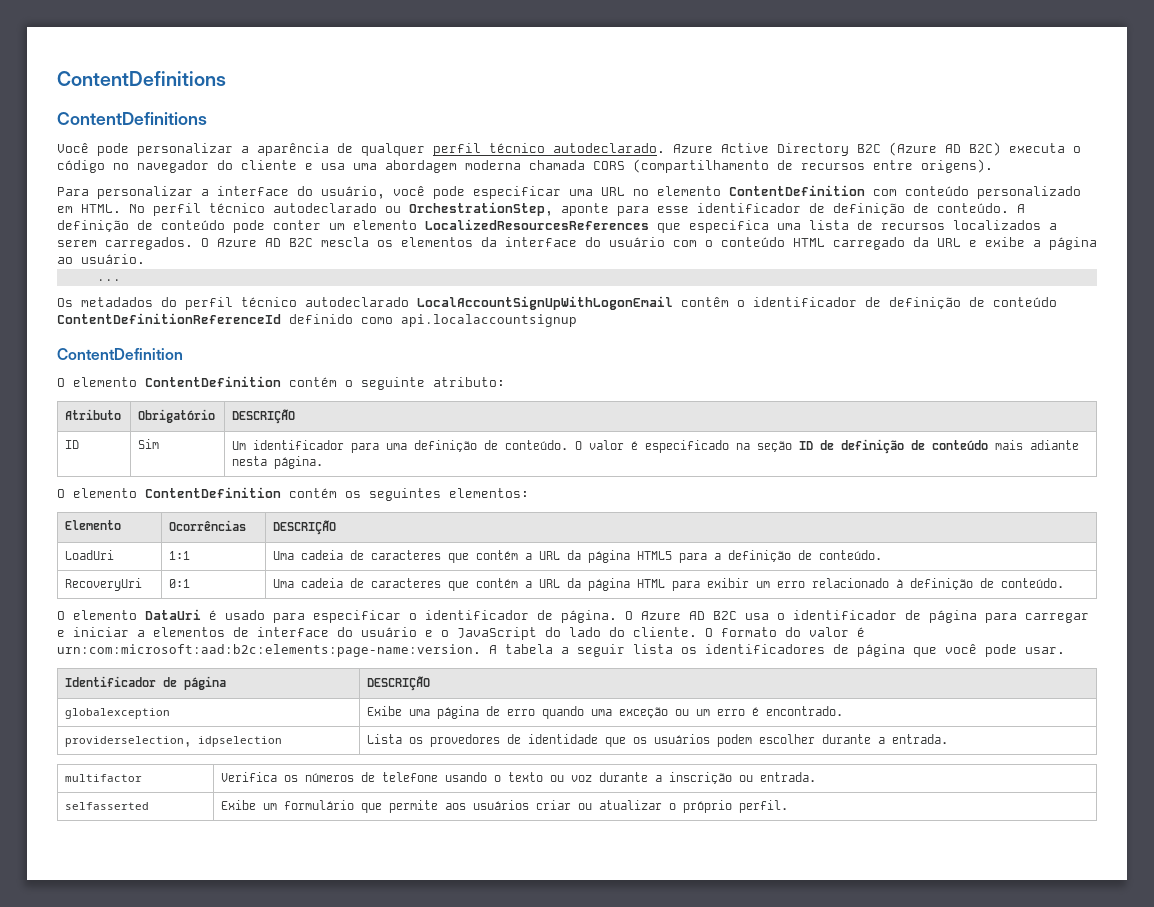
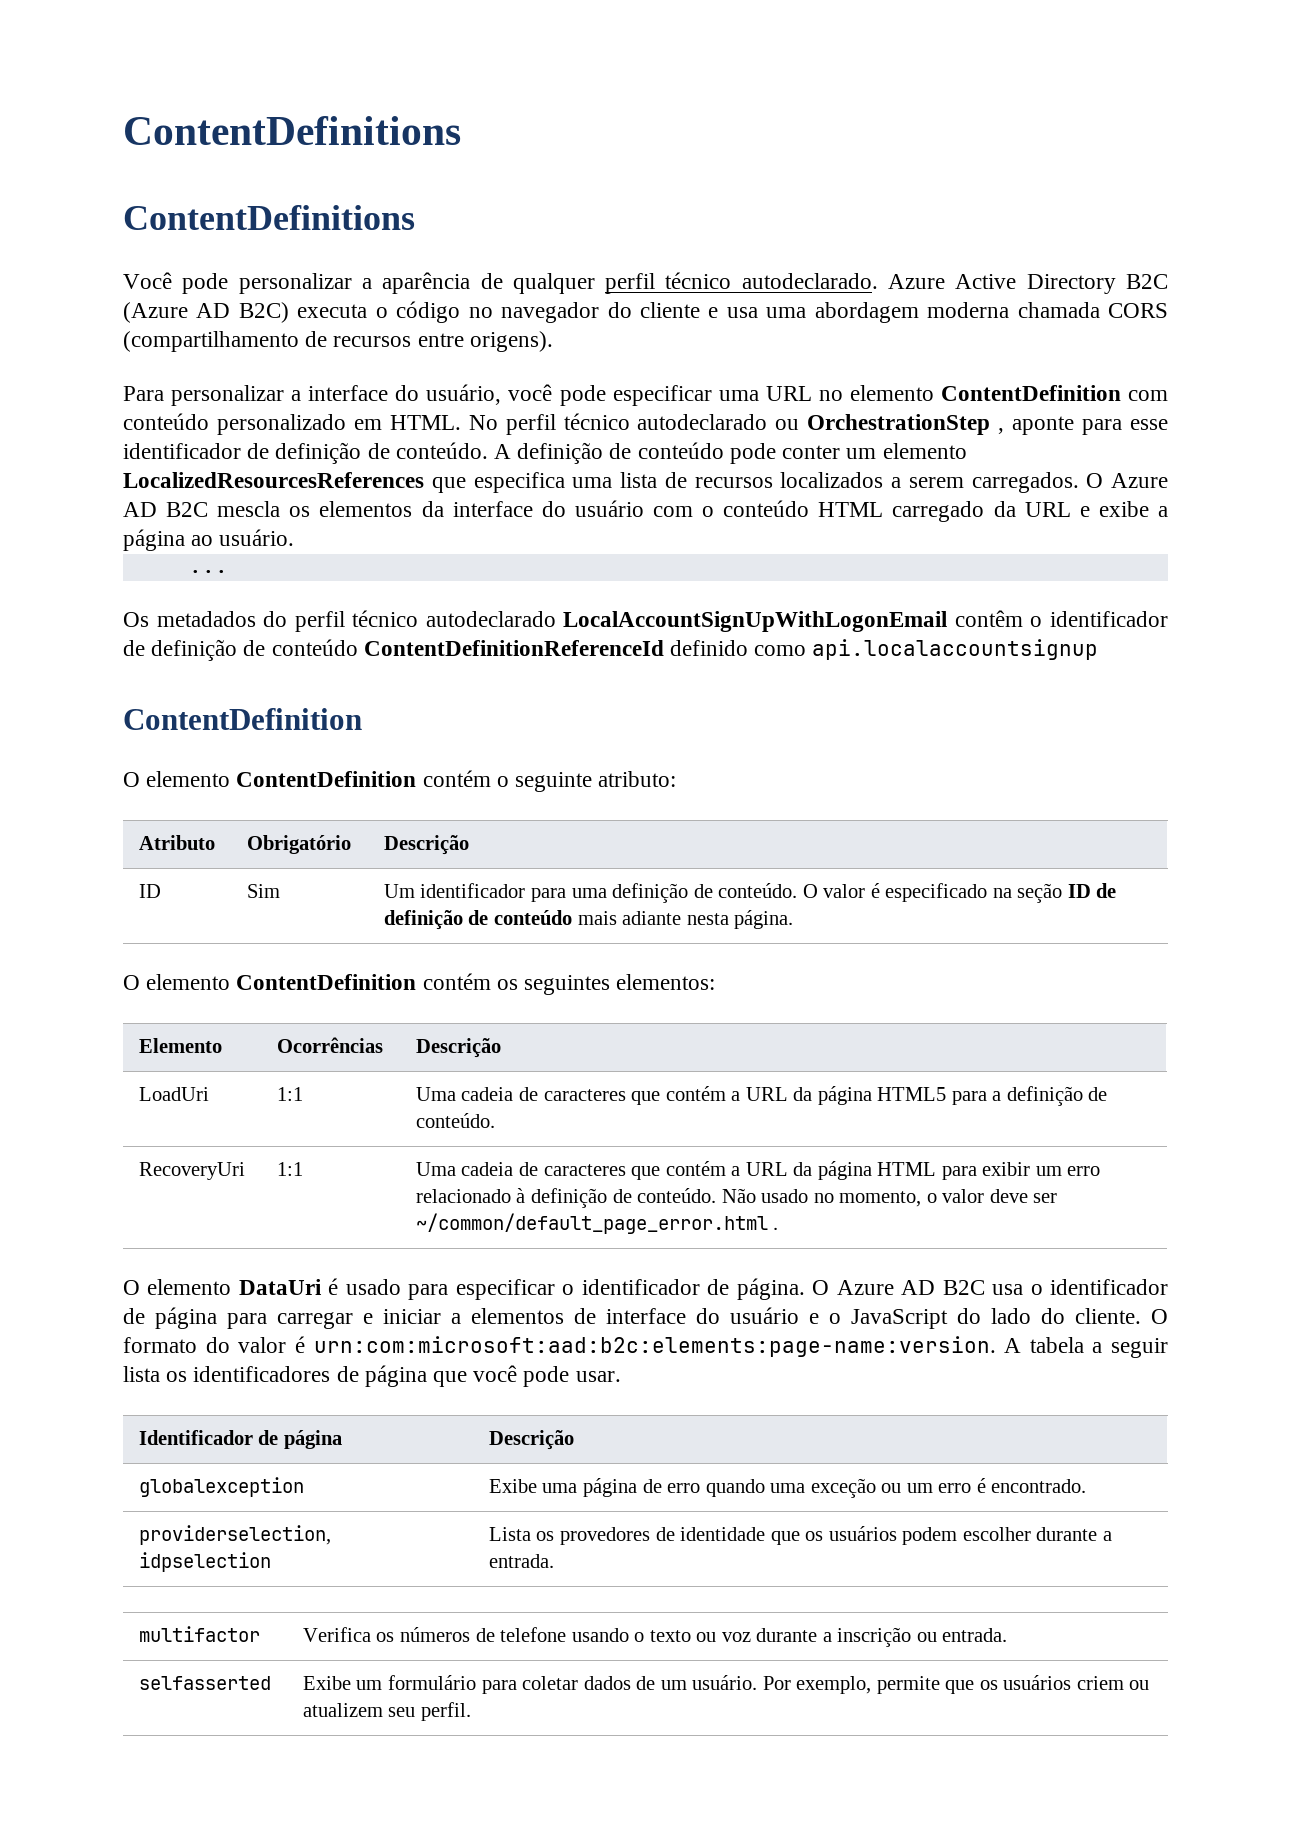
- No perfil técnico autodeclarado ou OrchestrationStep, aponte para esse identificador de definição de conteúdo.
+ No perfil técnico autodeclarado ou OrchestrationStep , aponte para esse identificador de definição de conteúdo.
- Atributo | Obrigatório | DESCRIÇÃO
+ Atributo | Obrigatório | Descrição
- Elemento | Ocorrências | DESCRIÇÃO
+ Elemento | Ocorrências | Descrição
- RecoveryUri | 0:1 | Uma cadeia de caracteres que contém a URL da página HTML para exibir um erro relacionado à definição de conteúdo.
+ RecoveryUri | 1:1 | Uma cadeia de caracteres que contém a URL da página HTML para exibir um erro relacionado à definição de conteúdo. Não usado no momento, o valor deve ser ~/common/default_page_error.html .
- Identificador de página | DESCRIÇÃO
+ Identificador de página | Descrição
- selfasserted | Exibe um formulário que permite aos usuários criar ou atualizar o próprio perfil.
+ selfasserted | Exibe um formulário para coletar dados de um usuário. Por exemplo, permite que os usuários criem ou atualizem seu perfil.

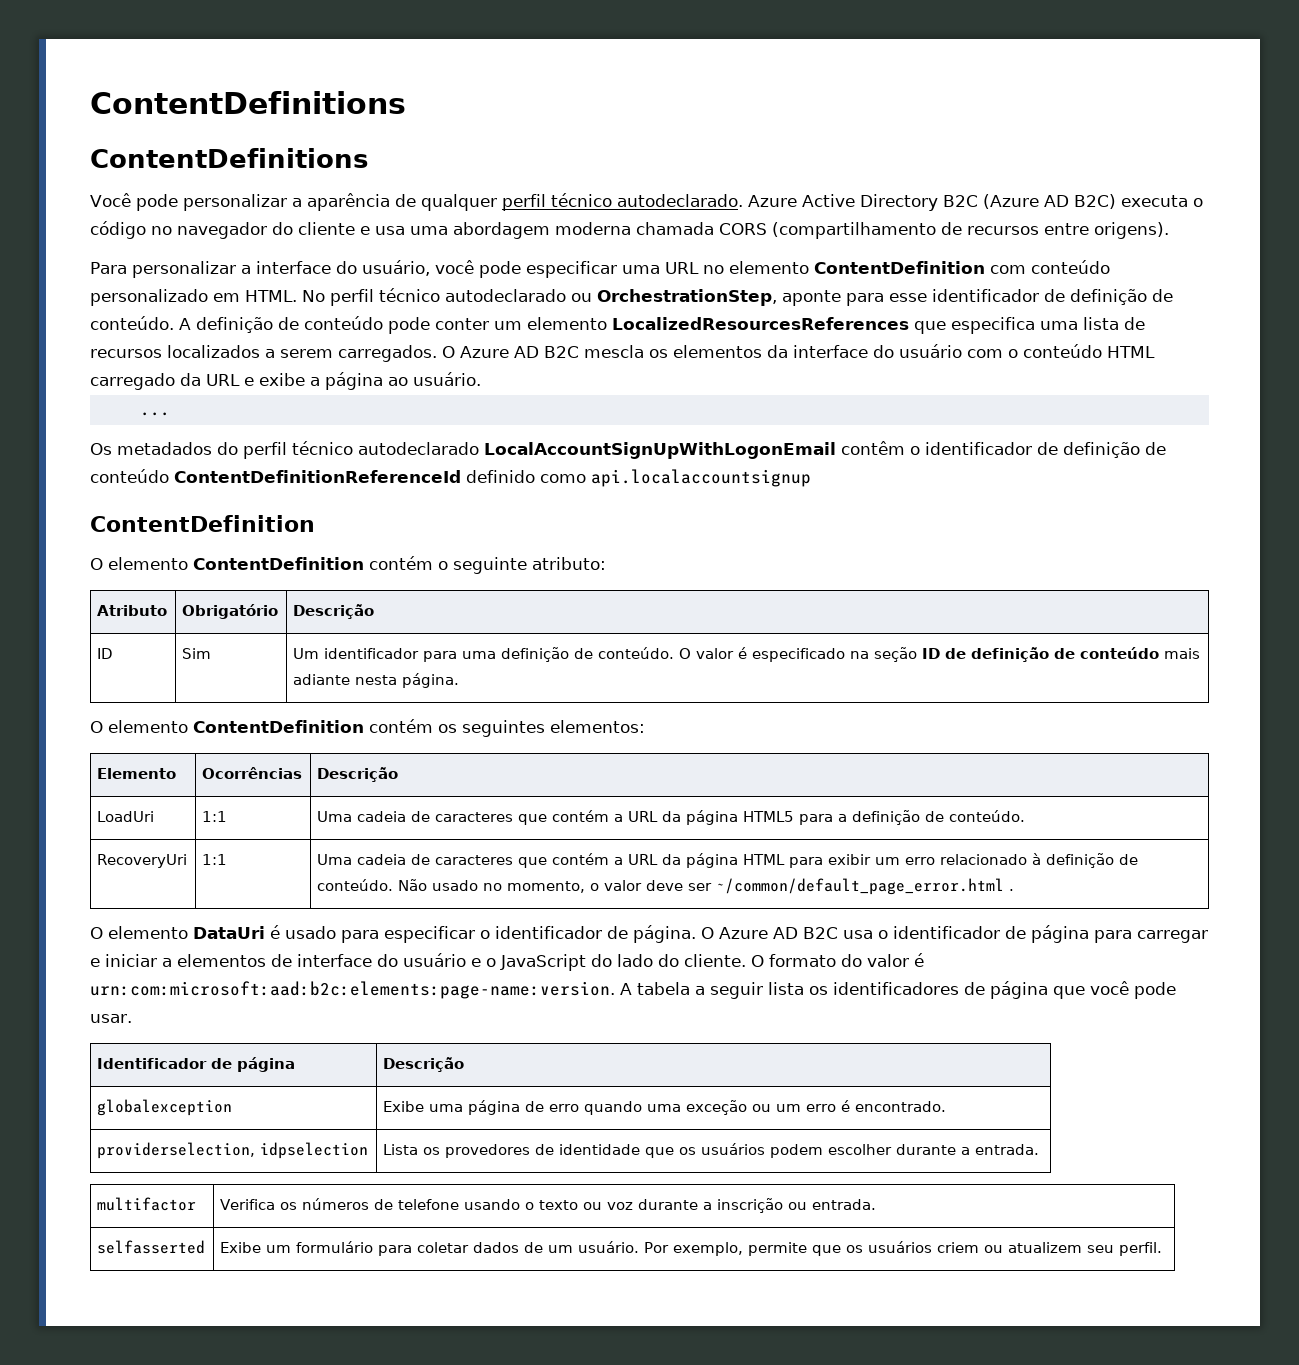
- No perfil técnico autodeclarado ou OrchestrationStep , aponte para esse identificador de definição de conteúdo.
+ No perfil técnico autodeclarado ou OrchestrationStep, aponte para esse identificador de definição de conteúdo.

